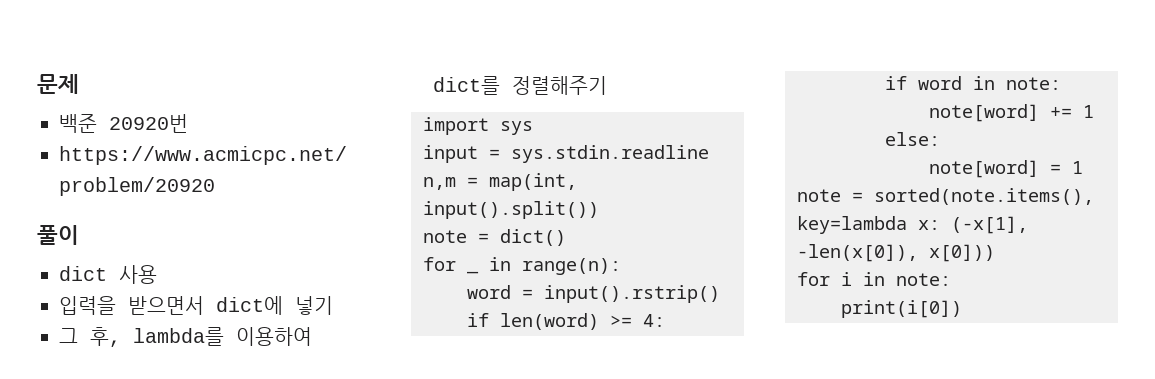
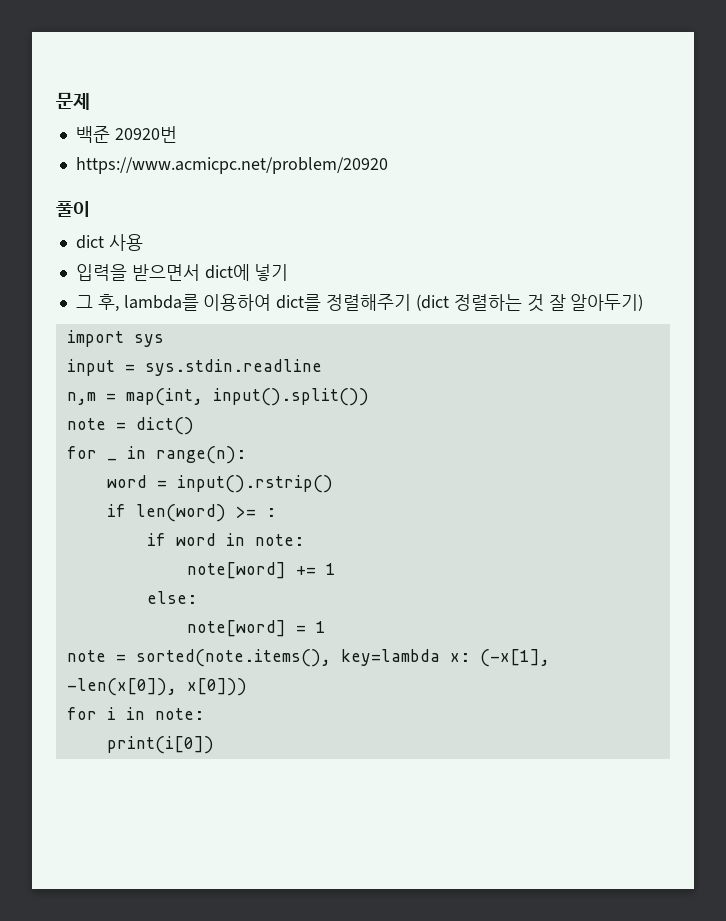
- 그 후, lambda를 이용하여 dict를 정렬해주기
+ 그 후, lambda를 이용하여 dict를 정렬해주기 (dict 정렬하는 것 잘 알아두기)
- if len(word) >= 4:
+ if len(word) >= :

